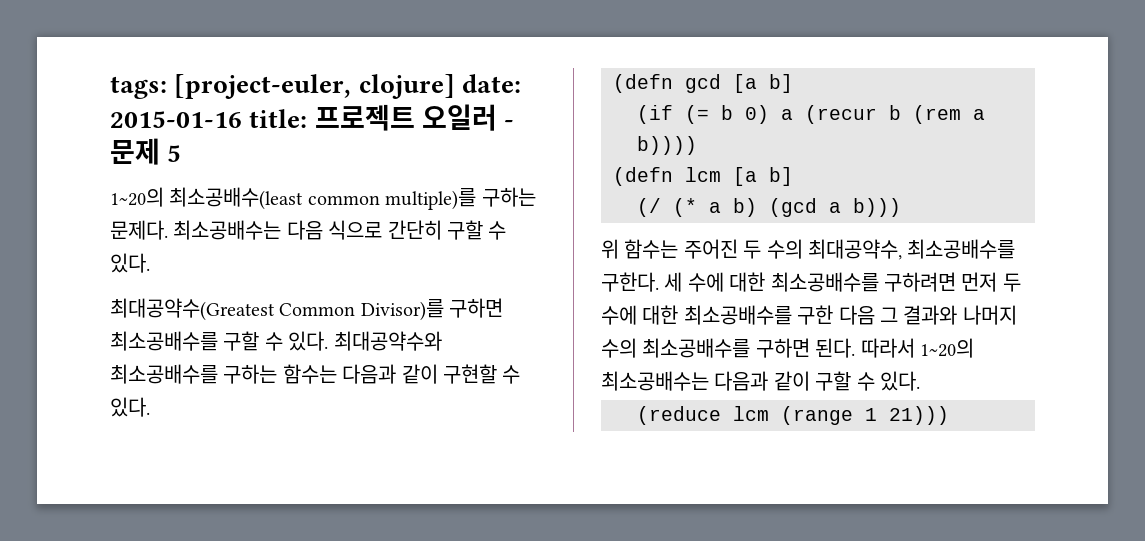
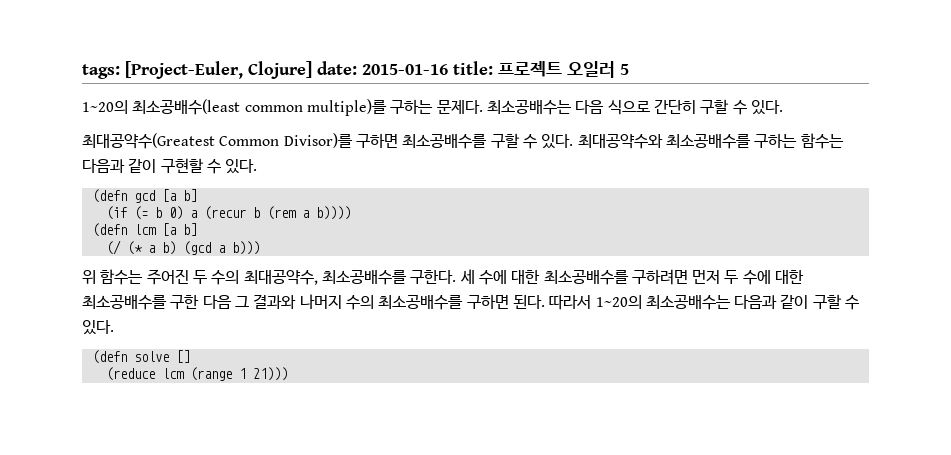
- tags: [project-euler, clojure] date: 2015-01-16 title: 프로젝트 오일러 - 문제 5
+ tags: [Project-Euler, Clojure] date: 2015-01-16 title: 프로젝트 오일러 5
+ (defn solve []

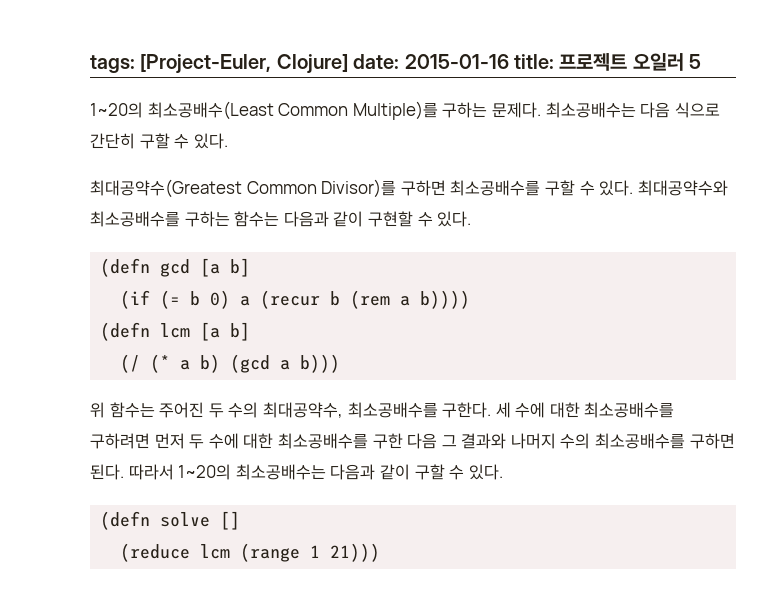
- 1~20의 최소공배수(least common multiple)를 구하는 문제다.
+ 1~20의 최소공배수(Least Common Multiple)를 구하는 문제다.

